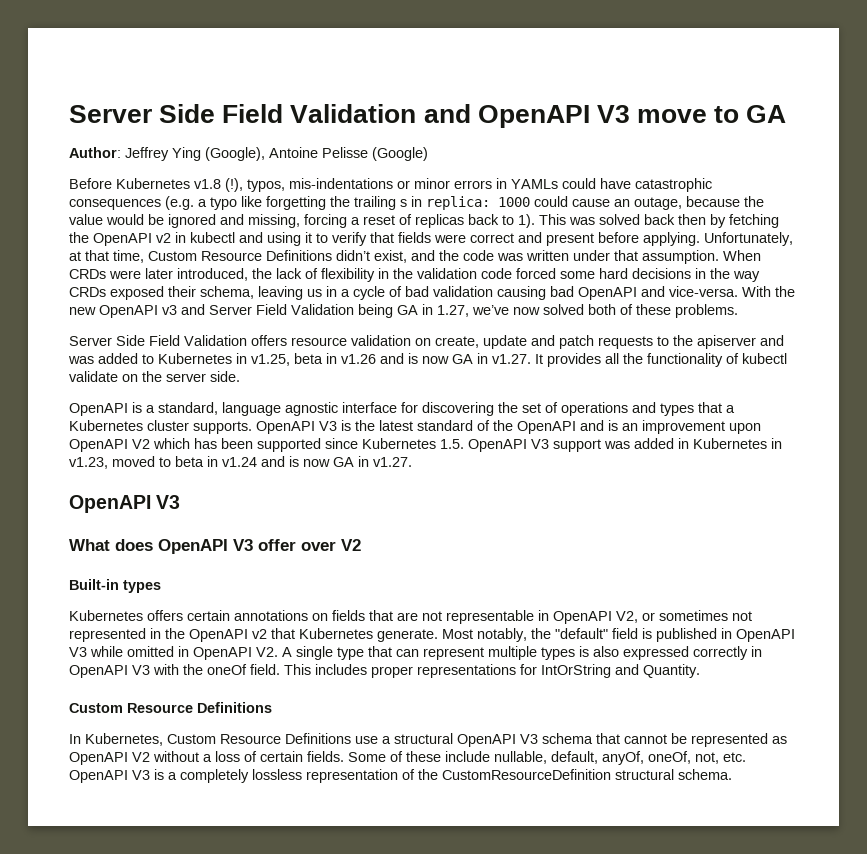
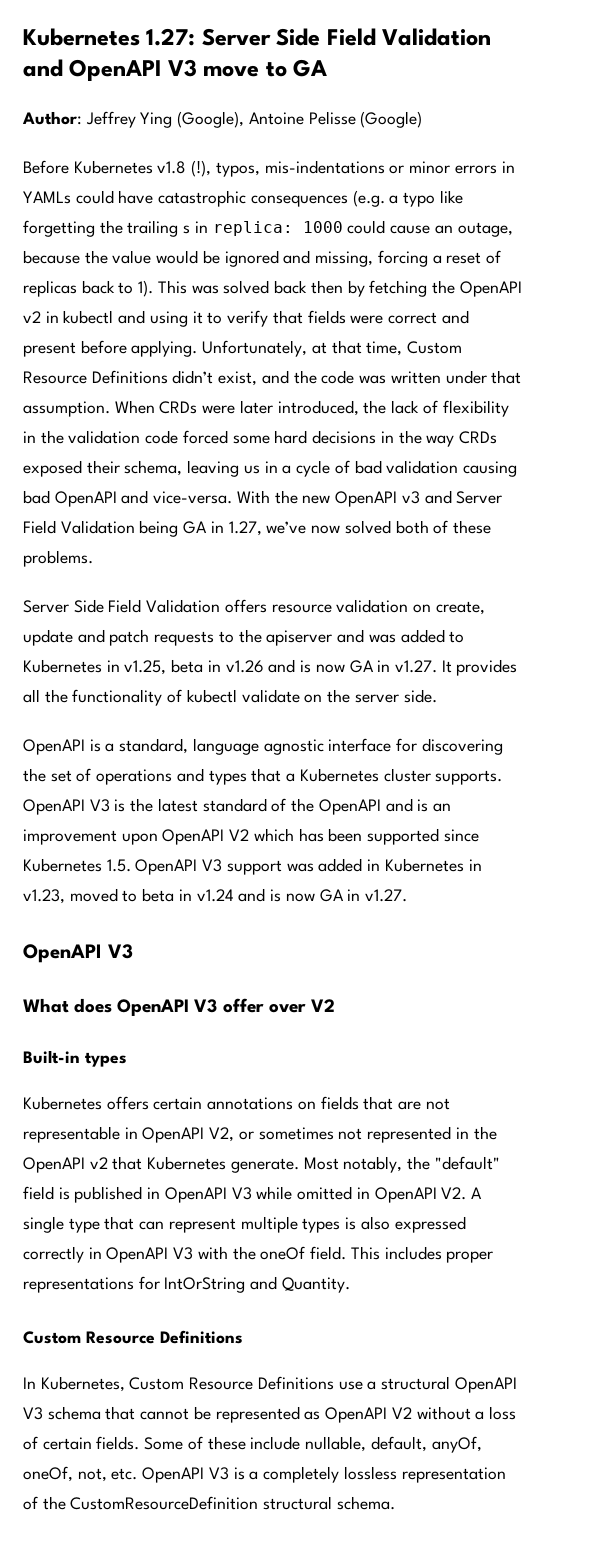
- Server Side Field Validation and OpenAPI V3 move to GA
+ Kubernetes 1.27: Server Side Field Validation and OpenAPI V3 move to GA

